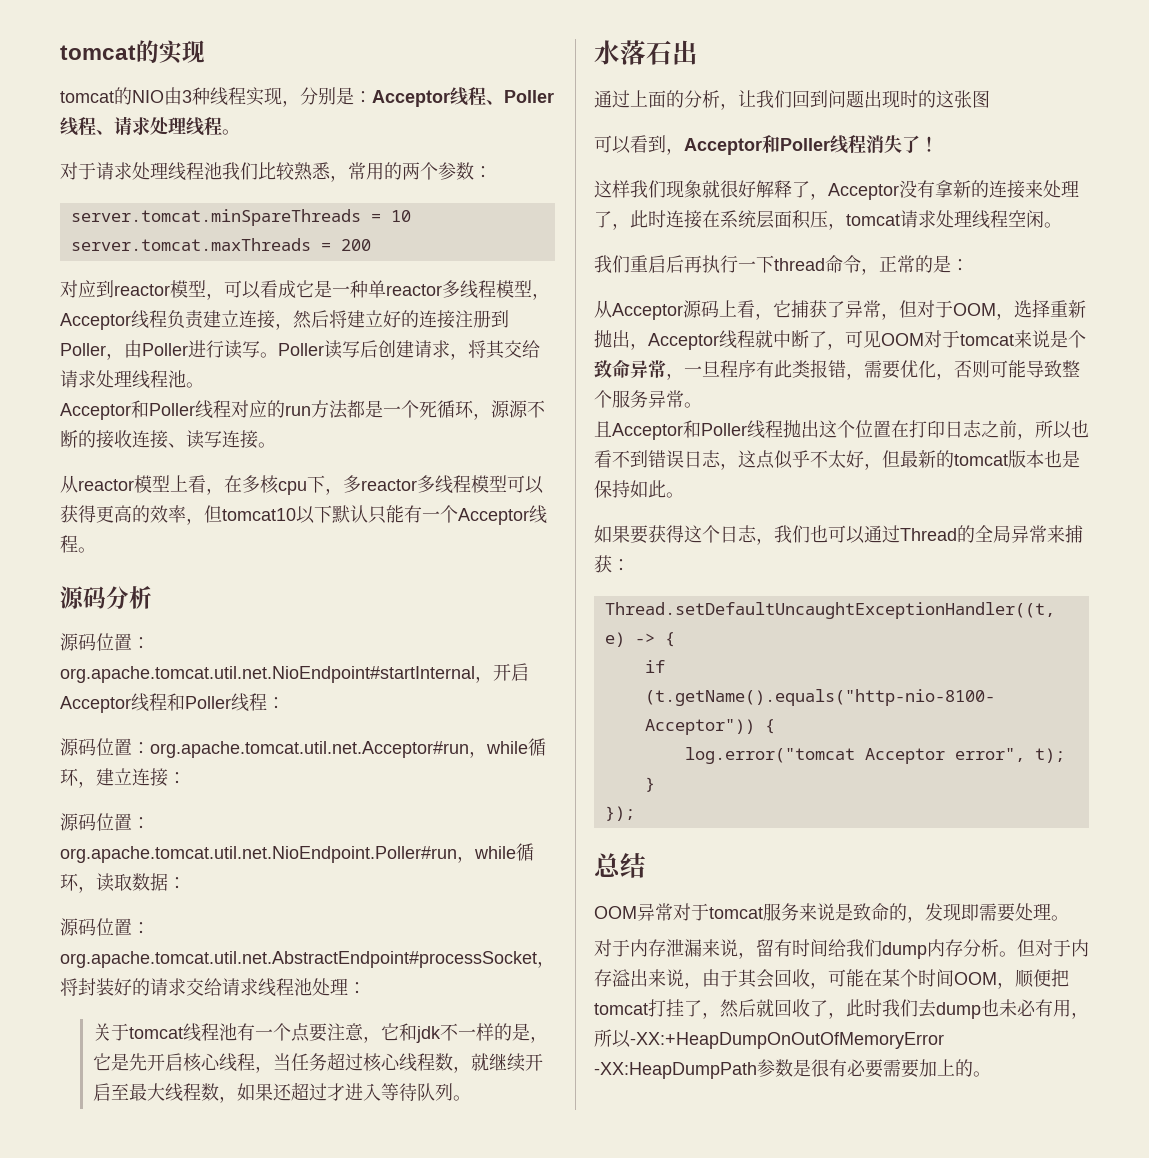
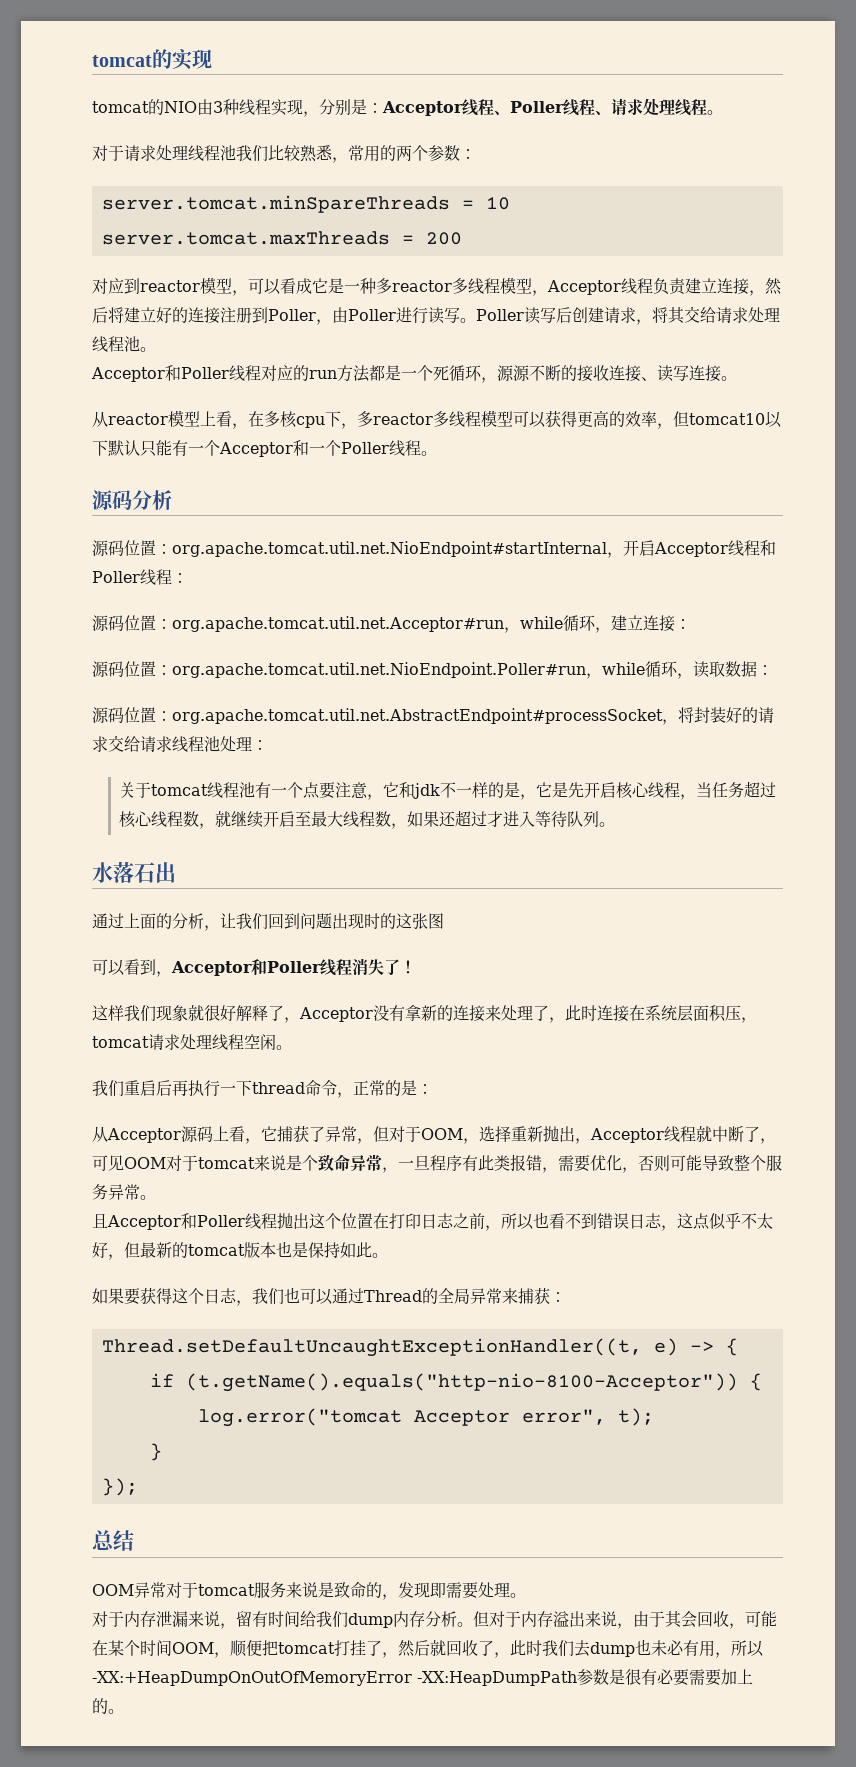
- 对应到reactor模型，可以看成它是一种单reactor多线程模型，Acceptor线程负责建立连接，然后将建立好的连接注册到Poller，由Poller进行读写。
+ 对应到reactor模型，可以看成它是一种多reactor多线程模型，Acceptor线程负责建立连接，然后将建立好的连接注册到Poller，由Poller进行读写。
- 从reactor模型上看，在多核cpu下，多reactor多线程模型可以获得更高的效率，但tomcat10以下默认只能有一个Acceptor线程。
+ 从reactor模型上看，在多核cpu下，多reactor多线程模型可以获得更高的效率，但tomcat10以下默认只能有一个Acceptor和一个Poller线程。

